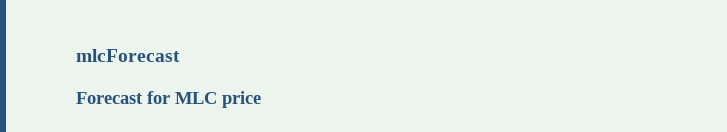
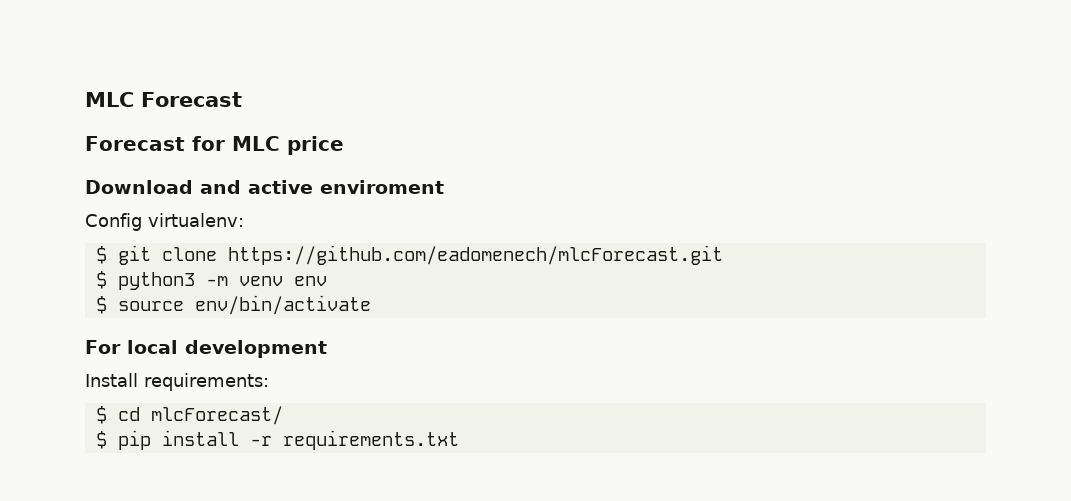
- mlcForecast
+ MLC Forecast
+ Download and active enviroment
+ Config virtualenv:
+ $ git clone https://github.com/eadomenech/mlcForecast.git
+ $ python3 -m venv env
+ $ source env/bin/activate
+ For local development
+ Install requirements:
+ $ cd mlcForecast/
+ $ pip install -r requirements.txt

